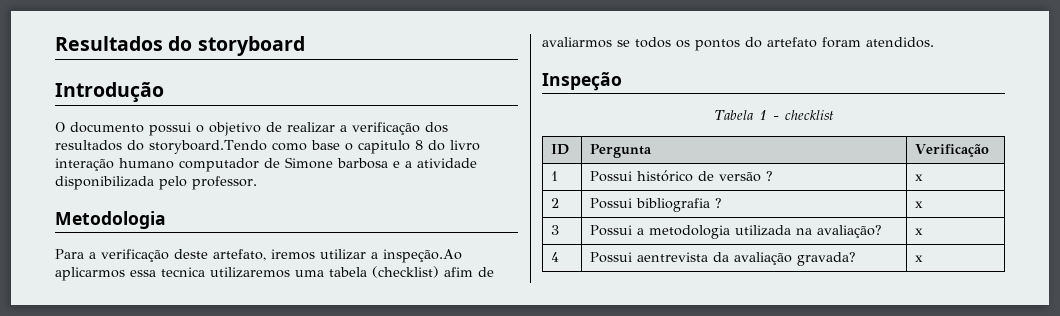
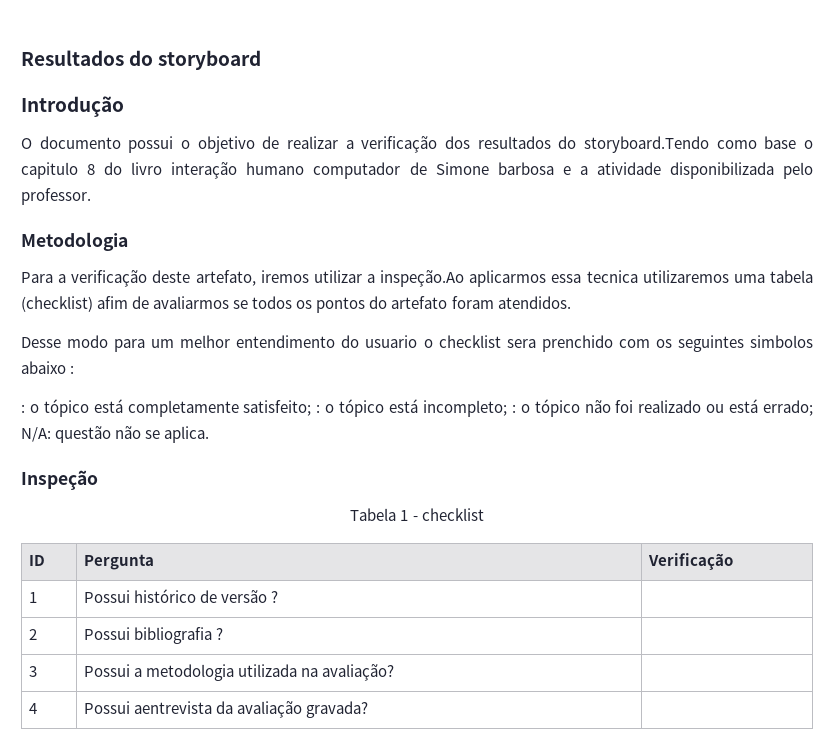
+ Desse modo para um melhor entendimento do usuario o checklist sera prenchido com os seguintes simbolos abaixo :
+ : o tópico está completamente satisfeito; : o tópico está incompleto; : o tópico não foi realizado ou está errado; N/A: questão não se aplica.
- 1 | Possui histórico de versão ? | x
+ 1 | Possui histórico de versão ? |
- 2 | Possui bibliografia ? | x
+ 2 | Possui bibliografia ? |
- 3 | Possui a metodologia utilizada na avaliação? | x
+ 3 | Possui a metodologia utilizada na avaliação? |
- 4 | Possui aentrevista da avaliação gravada? | x
+ 4 | Possui aentrevista da avaliação gravada? |

